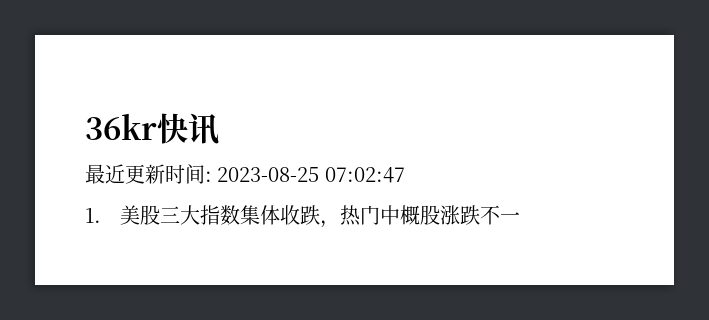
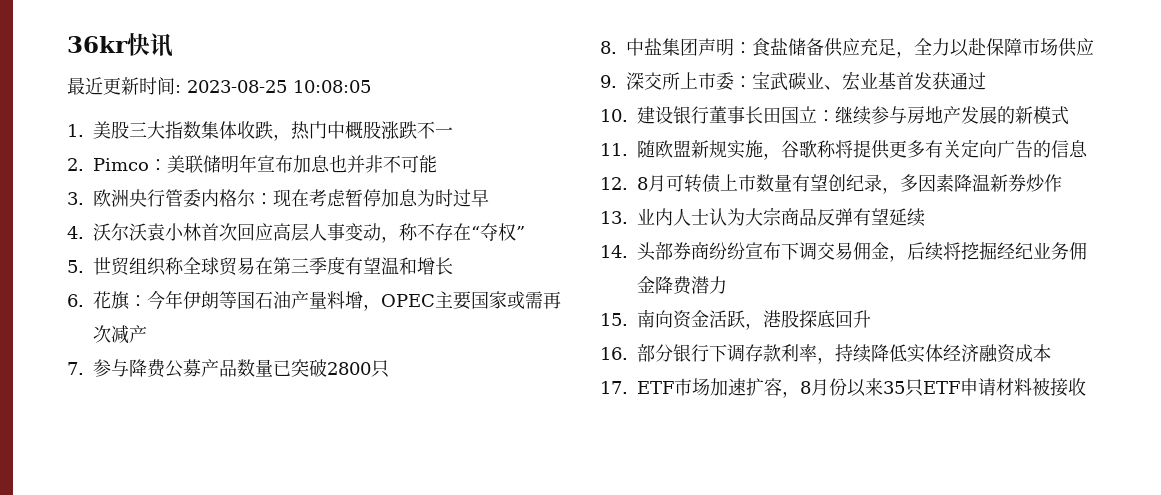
- 最近更新时间: 2023-08-25 07:02:47
+ 最近更新时间: 2023-08-25 10:08:05
+ 2. Pimco：美联储明年宣布加息也并非不可能
+ 3.欧洲央行管委内格尔：现在考虑暂停加息为时过早
+ 4.沃尔沃袁小林首次回应高层人事变动，称不存在“夺权”
+ 5.世贸组织称全球贸易在第三季度有望温和增长
+ 6.花旗：今年伊朗等国石油产量料增，OPEC主要国家或需再次减产
+ 7.参与降费公募产品数量已突破2800只
+ 8.中盐集团声明：食盐储备供应充足，全力以赴保障市场供应
+ 9.深交所上市委：宝武碳业、宏业基首发获通过
+ 10.建设银行董事长田国立：继续参与房地产发展的新模式
+ 11.随欧盟新规实施，谷歌称将提供更多有关定向广告的信息
+ 12. 8月可转债上市数量有望创纪录，多因素降温新券炒作
+ 13.业内人士认为大宗商品反弹有望延续
+ 14.头部券商纷纷宣布下调交易佣金，后续将挖掘经纪业务佣金降费潜力
+ 15.南向资金活跃，港股探底回升
+ 16.部分银行下调存款利率，持续降低实体经济融资成本
+ 17. ETF市场加速扩容，8月份以来35只ETF申请材料被接收

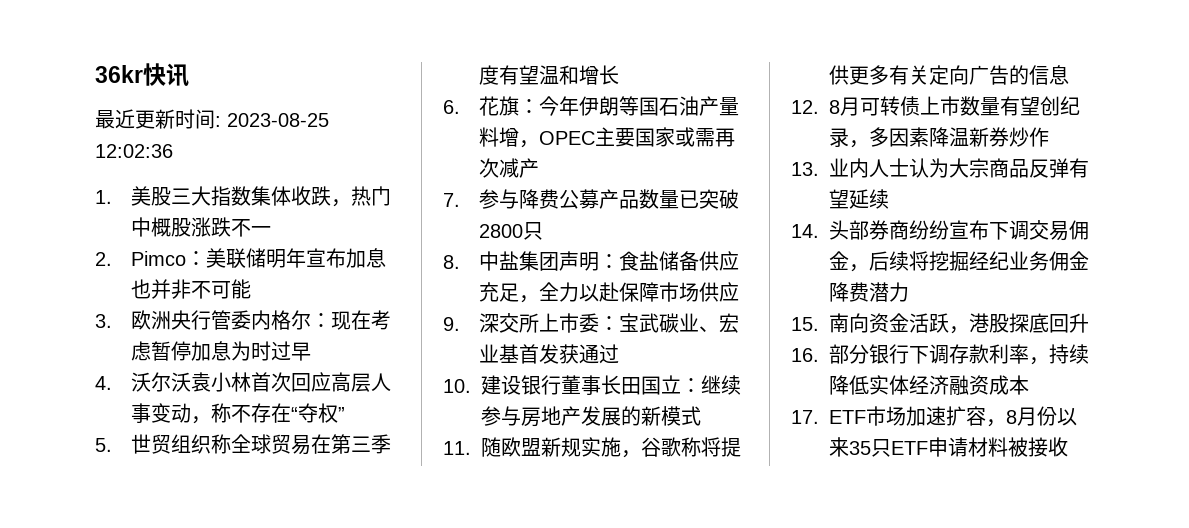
- 最近更新时间: 2023-08-25 10:08:05
+ 最近更新时间: 2023-08-25 12:02:36

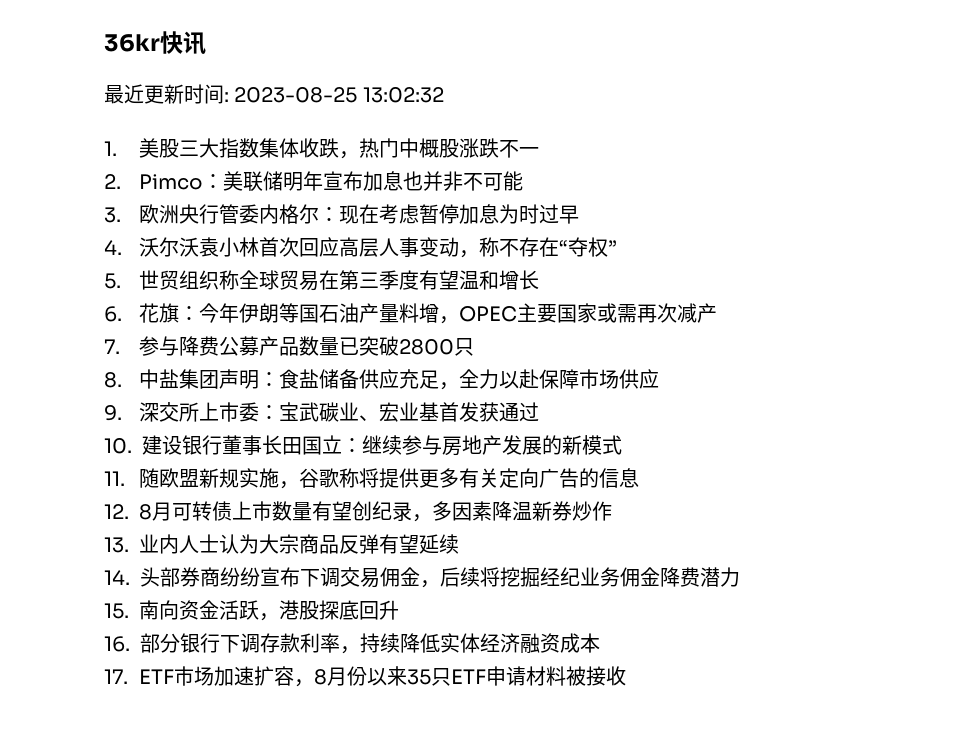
- 最近更新时间: 2023-08-25 12:02:36
+ 最近更新时间: 2023-08-25 13:02:32

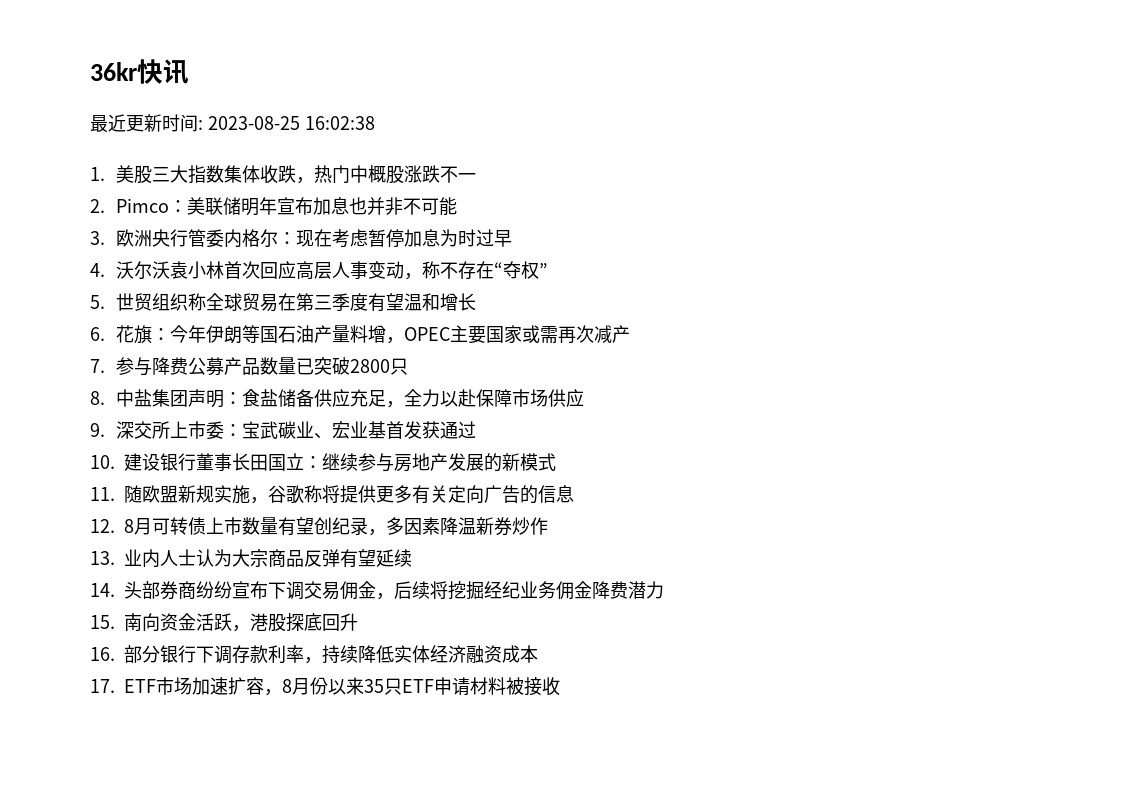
- 最近更新时间: 2023-08-25 13:02:32
+ 最近更新时间: 2023-08-25 16:02:38

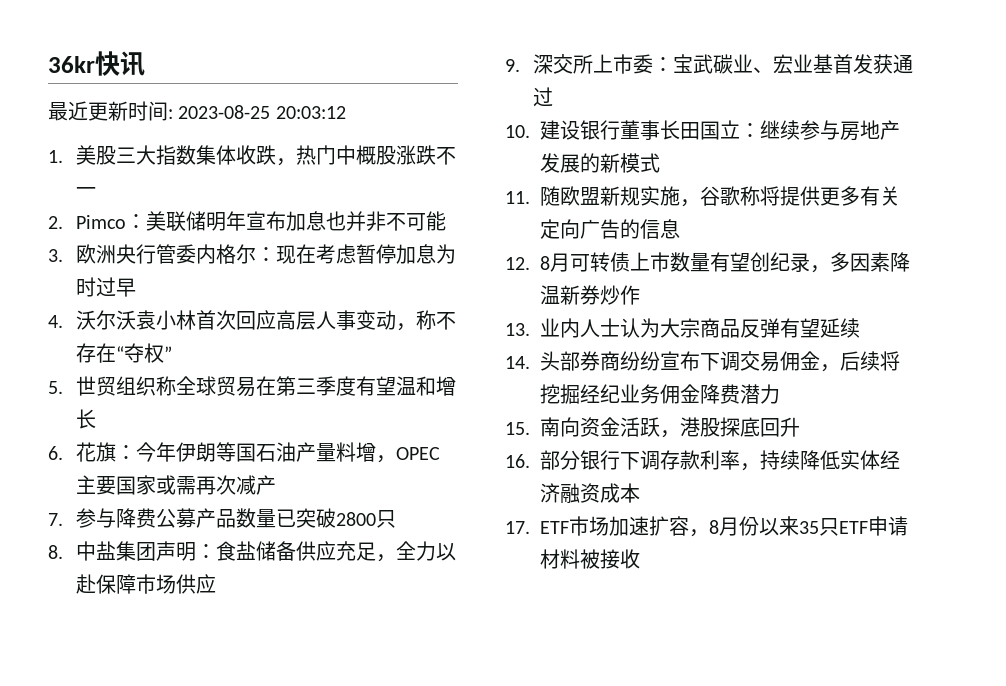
- 最近更新时间: 2023-08-25 16:02:38
+ 最近更新时间: 2023-08-25 20:03:12

